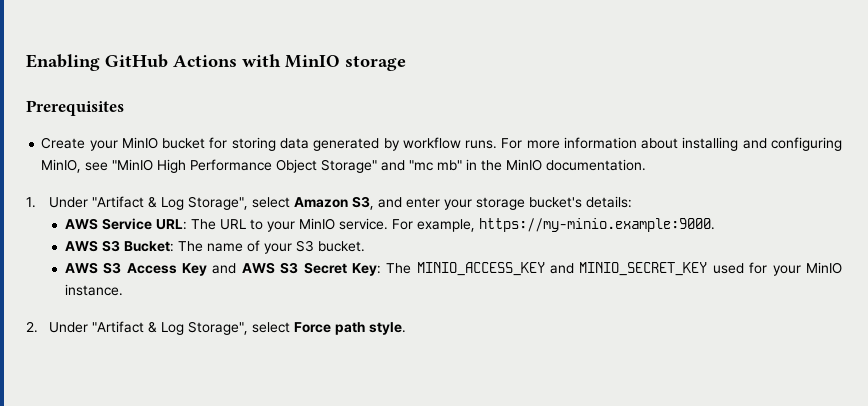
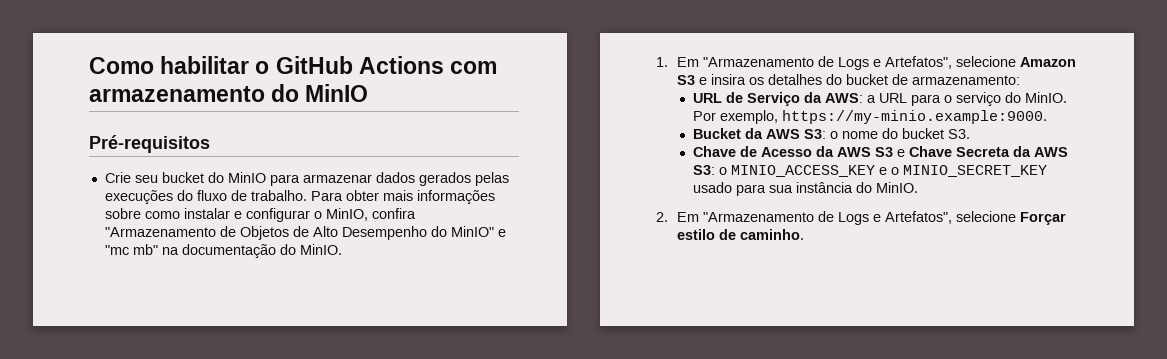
- Enabling GitHub Actions with MinIO storage
- Prerequisites
- Create your MinIO bucket for storing data generated by workflow runs. For more information about installing and configuring MinIO, see "MinIO High Performance Object Storage" and "mc mb" in the MinIO documentation.
- 1. Under "Artifact & Log Storage", select Amazon S3, and enter your storage bucket's details:
- AWS Service URL: The URL to your MinIO service. For example, https://my-minio.example:9000.
- AWS S3 Bucket: The name of your S3 bucket.
- AWS S3 Access Key and AWS S3 Secret Key: The MINIO_ACCESS_KEY and MINIO_SECRET_KEY used for your MinIO instance.
- 2. Under "Artifact & Log Storage", select Force path style.
+ Como habilitar o GitHub Actions com armazenamento do MinIO
+ Pré-requisitos
+ Crie seu bucket do MinIO para armazenar dados gerados pelas execuções do fluxo de trabalho. Para obter mais informações sobre como instalar e configurar o MinIO, confira "Armazenamento de Objetos de Alto Desempenho do MinIO" e "mc mb" na documentação do MinIO.
+ 1. Em "Armazenamento de Logs e Artefatos", selecione Amazon S3 e insira os detalhes do bucket de armazenamento:
+ URL de Serviço da AWS: a URL para o serviço do MinIO. Por exemplo, https://my-minio.example:9000.
+ Bucket da AWS S3: o nome do bucket S3.
+ Chave de Acesso da AWS S3 e Chave Secreta da AWS S3: o MINIO_ACCESS_KEY e o MINIO_SECRET_KEY usado para sua instância do MinIO.
+ 2. Em "Armazenamento de Logs e Artefatos", selecione Forçar estilo de caminho.

